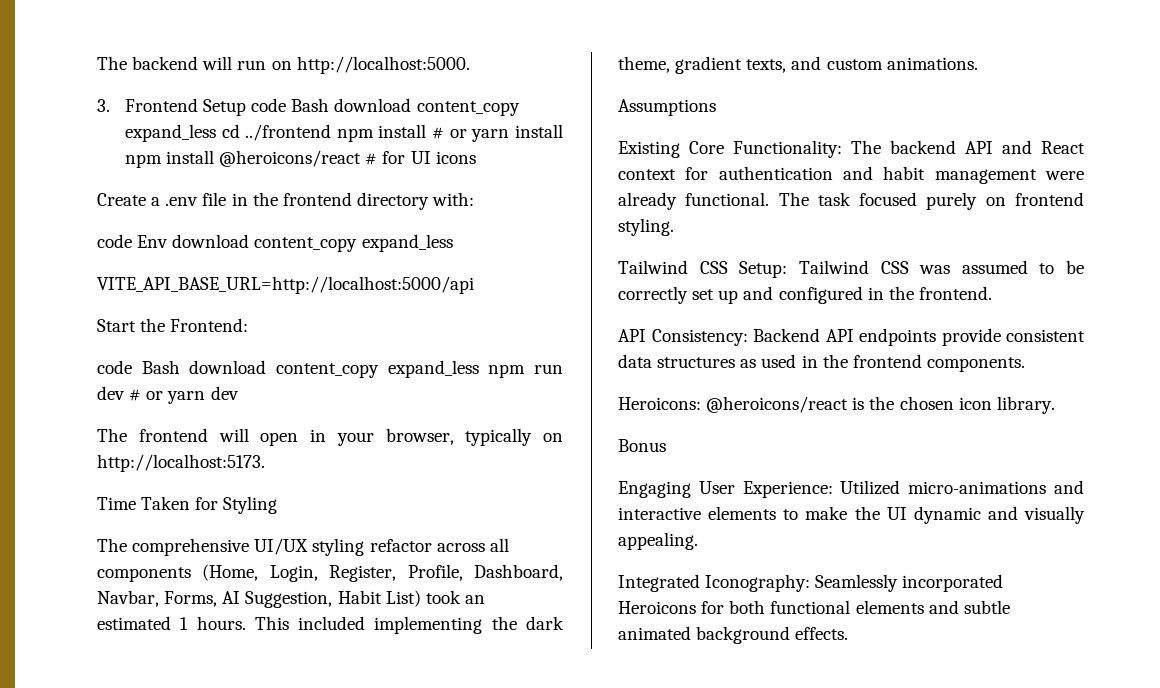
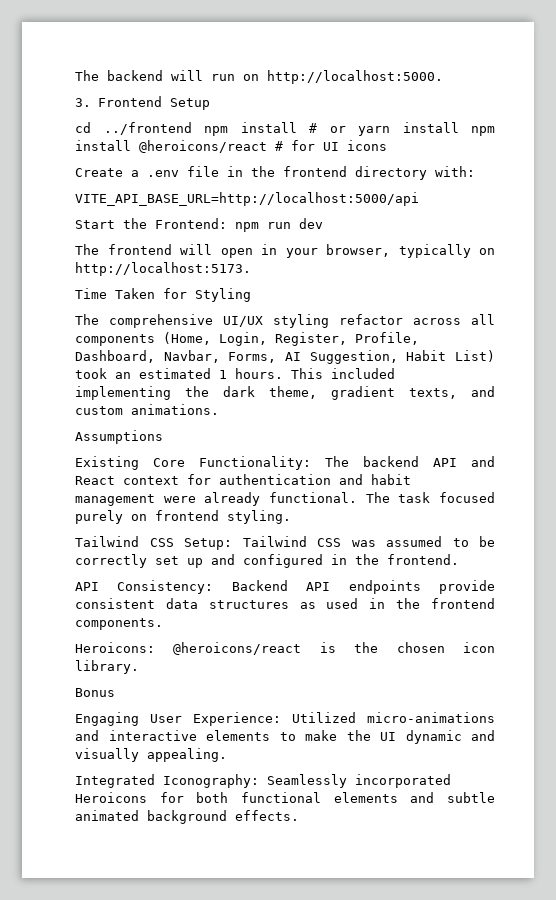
- 3. Frontend Setup code Bash download content_copy expand_less cd ../frontend npm install # or yarn install npm install @heroicons/react # for UI icons
+ 3. Frontend Setup
+ cd ../frontend npm install # or yarn install npm install @heroicons/react # for UI icons
- code Env download content_copy expand_less
- Start the Frontend:
- code Bash download content_copy expand_less npm run dev # or yarn dev
+ Start the Frontend: npm run dev

